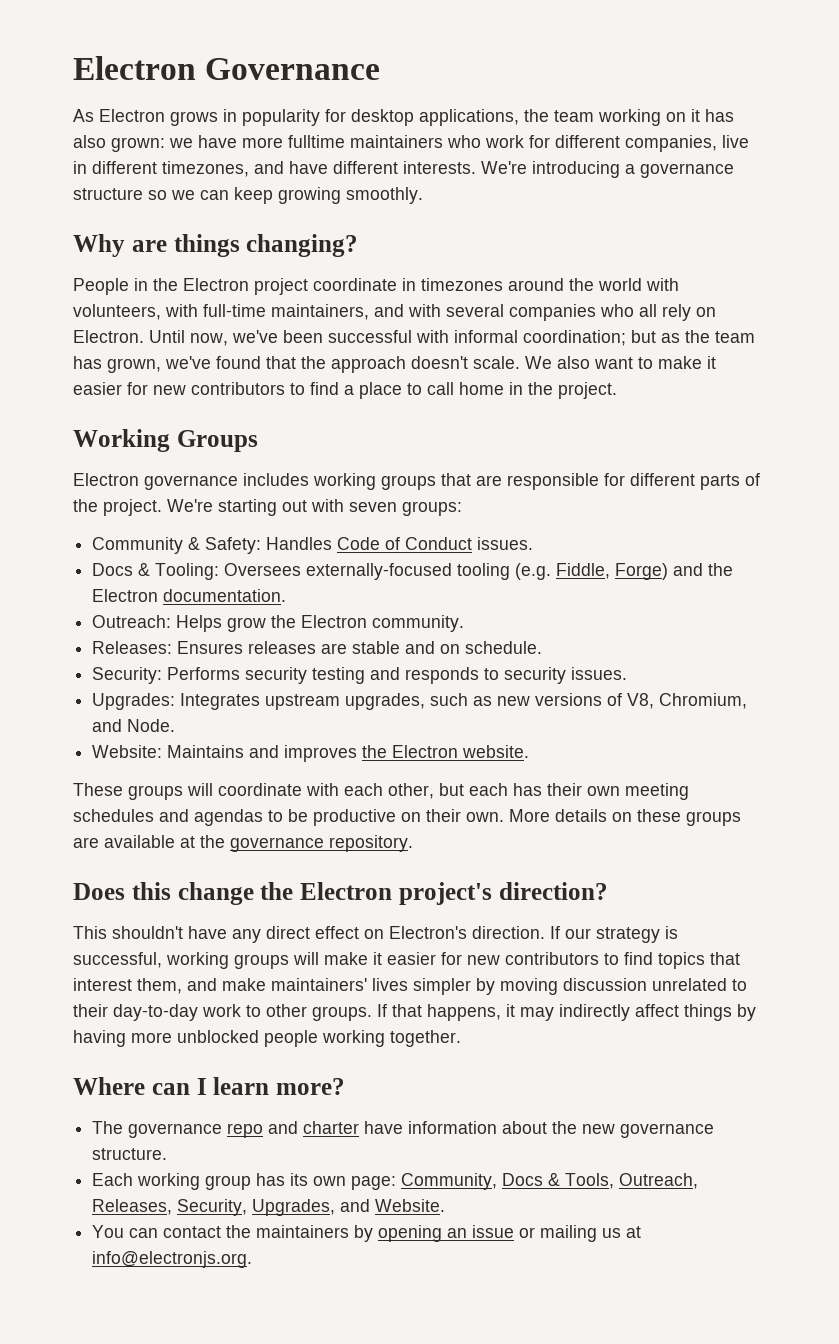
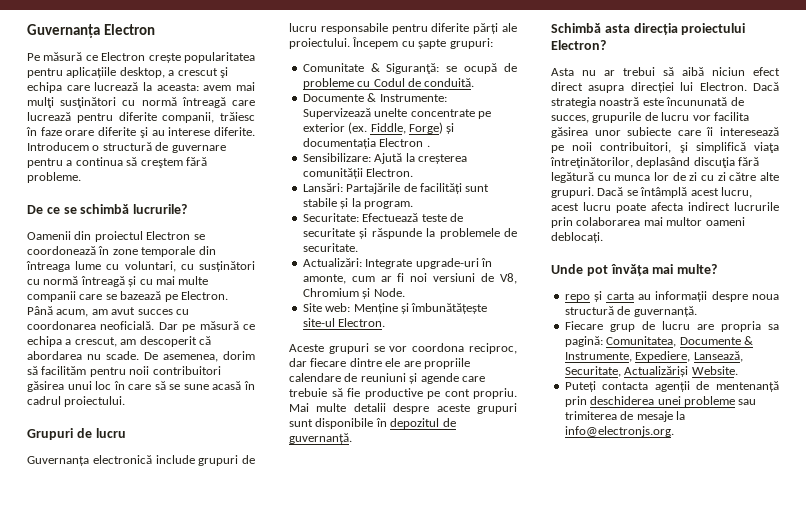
- Electron Governance
- As Electron grows in popularity for desktop applications, the team working on it has also grown: we have more fulltime maintainers who work for different companies, live in different timezones, and have different interests. We're introducing a governance structure so we can keep growing smoothly.
- Why are things changing?
- People in the Electron project coordinate in timezones around the world with volunteers, with full-time maintainers, and with several companies who all rely on Electron. Until now, we've been successful with informal coordination; but as the team has grown, we've found that the approach doesn't scale. We also want to make it easier for new contributors to find a place to call home in the project.
- Working Groups
- Electron governance includes working groups that are responsible for different parts of the project. We're starting out with seven groups:
- Community & Safety: Handles Code of Conduct issues.
- Docs & Tooling: Oversees externally-focused tooling (e.g. Fiddle, Forge) and the Electron documentation.
- Outreach: Helps grow the Electron community.
- Releases: Ensures releases are stable and on schedule.
- Security: Performs security testing and responds to security issues.
- Upgrades: Integrates upstream upgrades, such as new versions of V8, Chromium, and Node.
- Website: Maintains and improves the Electron website.
- These groups will coordinate with each other, but each has their own meeting schedules and agendas to be productive on their own. More details on these groups are available at the governance repository.
- Does this change the Electron project's direction?
- This shouldn't have any direct effect on Electron's direction. If our strategy is successful, working groups will make it easier for new contributors to find topics that interest them, and make maintainers' lives simpler by moving discussion unrelated to their day-to-day work to other groups. If that happens, it may indirectly affect things by having more unblocked people working together.
- Where can I learn more?
- The governance repo and charter have information about the new governance structure.
- Each working group has its own page: Community, Docs & Tools, Outreach, Releases, Security, Upgrades, and Website.
- You can contact the maintainers by opening an issue or mailing us at info@electronjs.org.
+ Guvernanța Electron
+ Pe măsură ce Electron crește popularitatea pentru aplicațiile desktop, a crescut şi echipa care lucrează la aceasta: avem mai mulţi susţinători cu normă întreagă care lucrează pentru diferite companii, trăiesc în faze orare diferite şi au interese diferite. Introducem o structură de guvernare pentru a continua să creştem fără probleme.
+ De ce se schimbă lucrurile?
+ Oamenii din proiectul Electron se coordonează în zone temporale din întreaga lume cu voluntari, cu susținători cu normă întreagă și cu mai multe companii care se bazează pe Electron. Până acum, am avut succes cu coordonarea neoficială. Dar pe măsură ce echipa a crescut, am descoperit că abordarea nu scade. De asemenea, dorim să facilităm pentru noii contribuitori găsirea unui loc în care să se sune acasă în cadrul proiectului.
+ Grupuri de lucru
+ Guvernanța electronică include grupuri de lucru responsabile pentru diferite părți ale proiectului. Începem cu șapte grupuri:
+ Comunitate & Siguranţă: se ocupă de probleme cu Codul de conduită.
+ Documente & Instrumente: Supervizează unelte concentrate pe exterior (ex. Fiddle, Forge) și documentația Electron .
+ Sensibilizare: Ajută la creșterea comunității Electron.
+ Lansări: Partajările de facilități sunt stabile și la program.
+ Securitate: Efectuează teste de securitate și răspunde la problemele de securitate.
+ Actualizări: Integrate upgrade-uri în amonte, cum ar fi noi versiuni de V8, Chromium și Node.
+ Site web: Menține și îmbunătățește site-ul Electron.
+ Aceste grupuri se vor coordona reciproc, dar fiecare dintre ele are propriile calendare de reuniuni și agende care trebuie să fie productive pe cont propriu. Mai multe detalii despre aceste grupuri sunt disponibile în depozitul de guvernanță.
+ Schimbă asta direcția proiectului Electron?
+ Asta nu ar trebui să aibă niciun efect direct asupra direcției lui Electron. Dacă strategia noastră este încununată de succes, grupurile de lucru vor facilita găsirea unor subiecte care îi interesează pe noii contribuitori, şi simplifică viaţa întreţinătorilor, deplasând discuţia fără legătură cu munca lor de zi cu zi către alte grupuri. Dacă se întâmplă acest lucru, acest lucru poate afecta indirect lucrurile prin colaborarea mai multor oameni deblocați.
+ Unde pot învăța mai multe?
+ repo și carta au informații despre noua structură de guvernanță.
+ Fiecare grup de lucru are propria sa pagină: Comunitatea, Documente & Instrumente, Expediere, Lansează, Securitate, Actualizăriși Website.
+ Puteți contacta agenții de mentenanță prin deschiderea unei probleme sau trimiterea de mesaje la info@electronjs.org.

